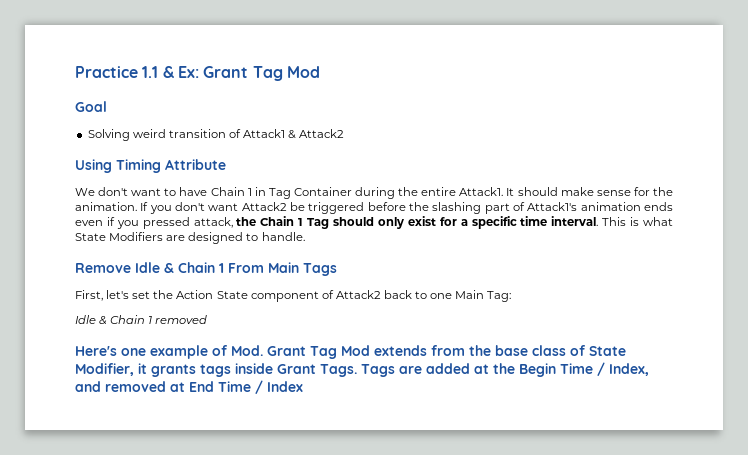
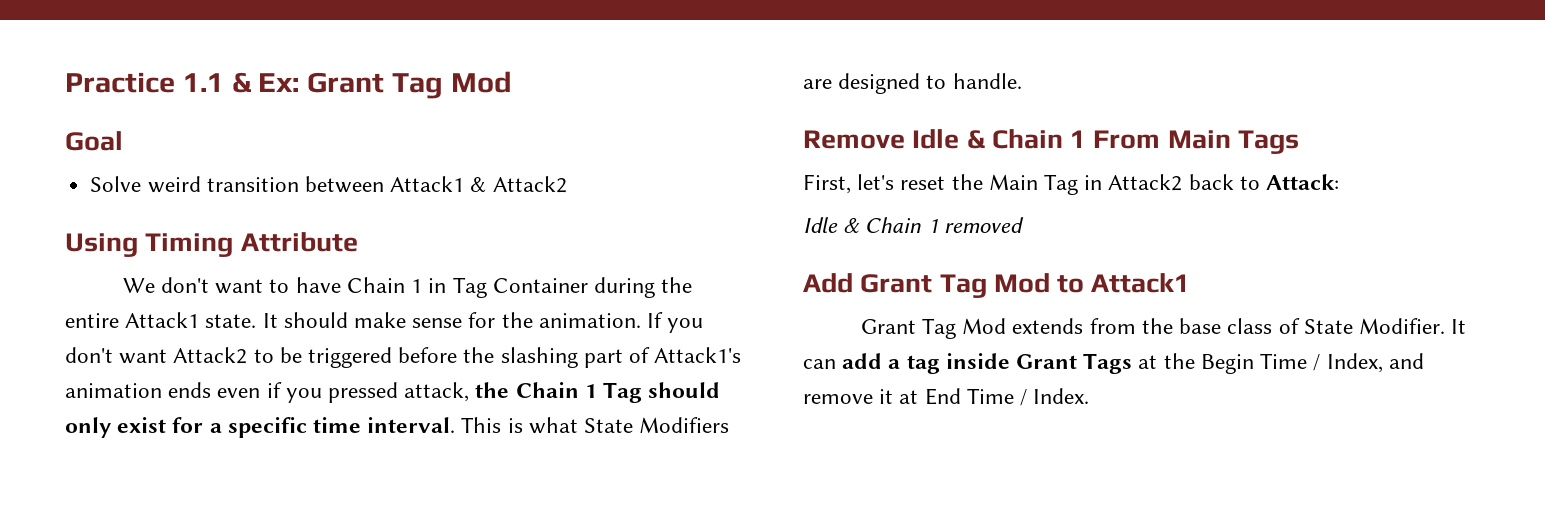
- Solving weird transition of Attack1 & Attack2
+ Solve weird transition between Attack1 & Attack2
- We don't want to have Chain 1 in Tag Container during the entire Attack1.
+ We don't want to have Chain 1 in Tag Container during the entire Attack1 state.
- If you don't want Attack2 be triggered before the slashing part of Attack1's animation ends even if you pressed attack, the Chain 1 Tag should only exist for a specific time interval.
+ If you don't want Attack2 to be triggered before the slashing part of Attack1's animation ends even if you pressed attack, the Chain 1 Tag should only exist for a specific time interval.
- First, let's set the Action State component of Attack2 back to one Main Tag:
+ First, let's reset the Main Tag in Attack2 back to Attack:
- Here's one example of Mod. Grant Tag Mod extends from the base class of State Modifier, it grants tags inside Grant Tags. Tags are added at the Begin Time / Index, and removed at End Time / Index
+ Add Grant Tag Mod to Attack1
+ Grant Tag Mod extends from the base class of State Modifier. It can add a tag inside Grant Tags at the Begin Time / Index, and remove it at End Time / Index.

